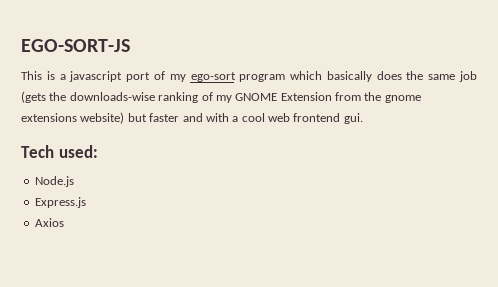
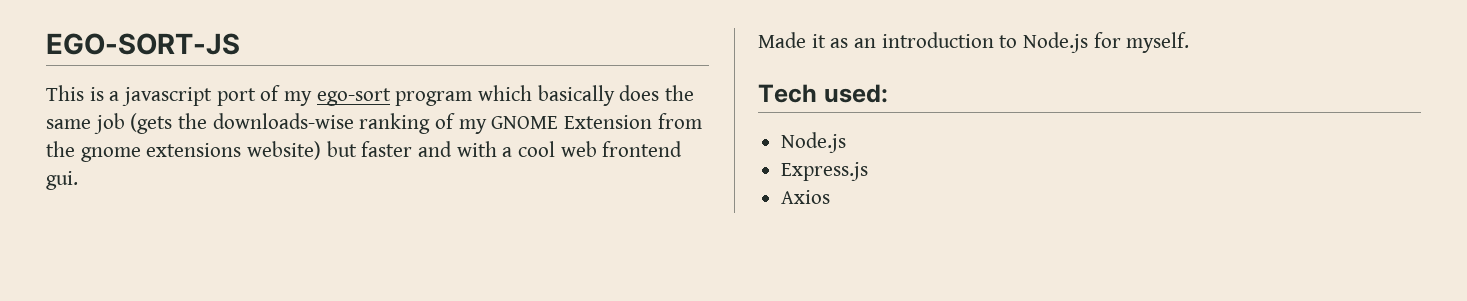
+ Made it as an introduction to Node.js for myself.

